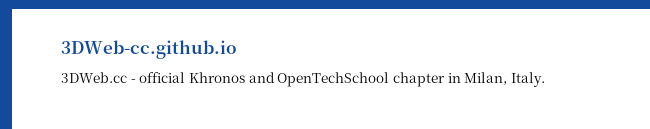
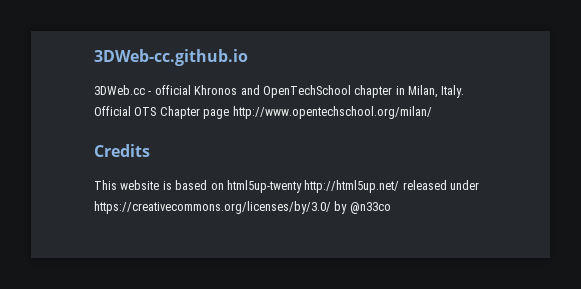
+ Official OTS Chapter page http://www.opentechschool.org/milan/
+ Credits
+ This website is based on html5up-twenty http://html5up.net/ released under https://creativecommons.org/licenses/by/3.0/ by @n33co

